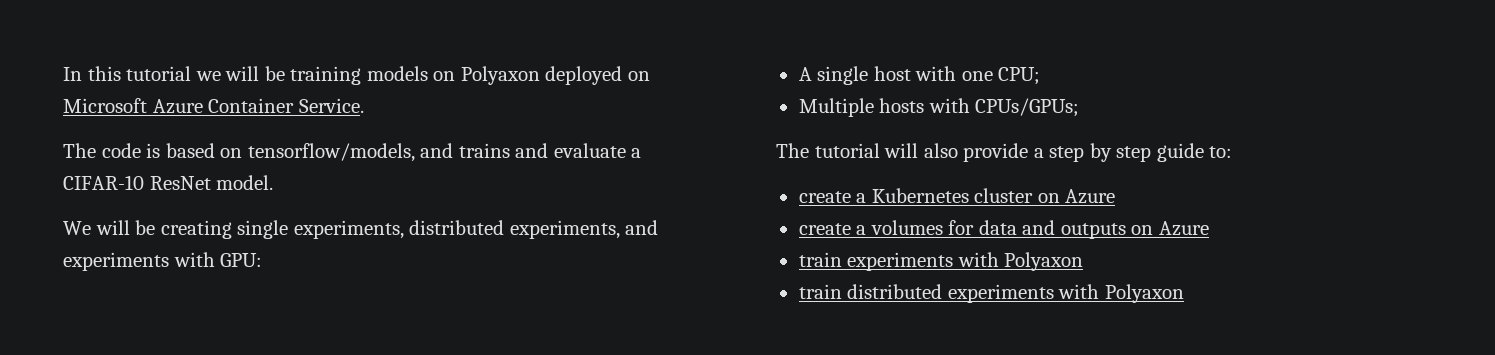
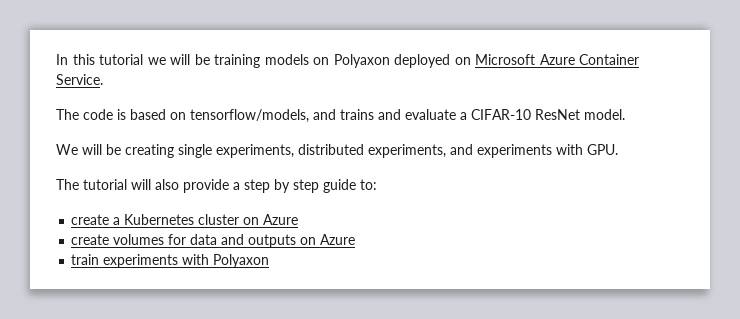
- We will be creating single experiments, distributed experiments, and experiments with GPU:
- A single host with one CPU;
- Multiple hosts with CPUs/GPUs;
+ We will be creating single experiments, distributed experiments, and experiments with GPU.
- create a volumes for data and outputs on Azure
+ create volumes for data and outputs on Azure
- train distributed experiments with Polyaxon

